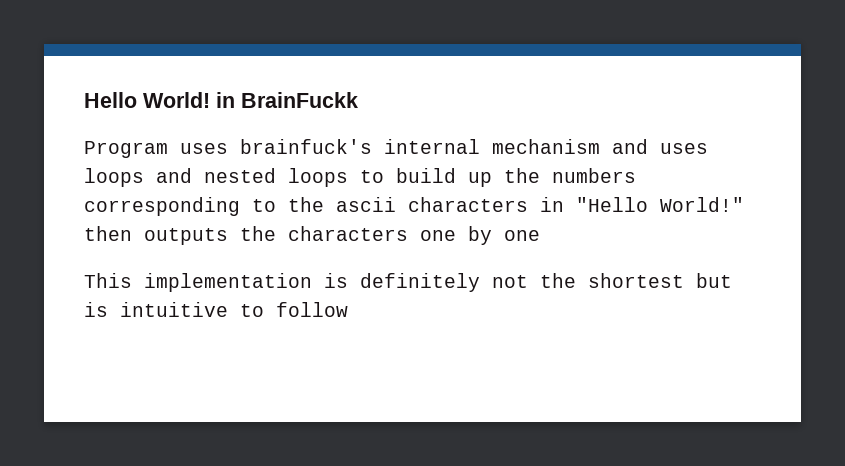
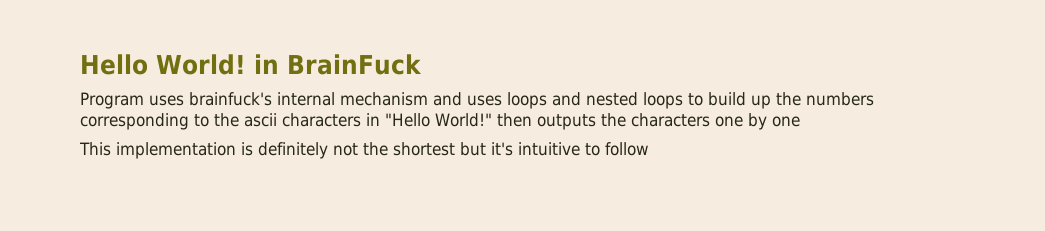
- Hello World! in BrainFuckk
+ Hello World! in BrainFuck
- This implementation is definitely not the shortest but is intuitive to follow
+ This implementation is definitely not the shortest but it's intuitive to follow

